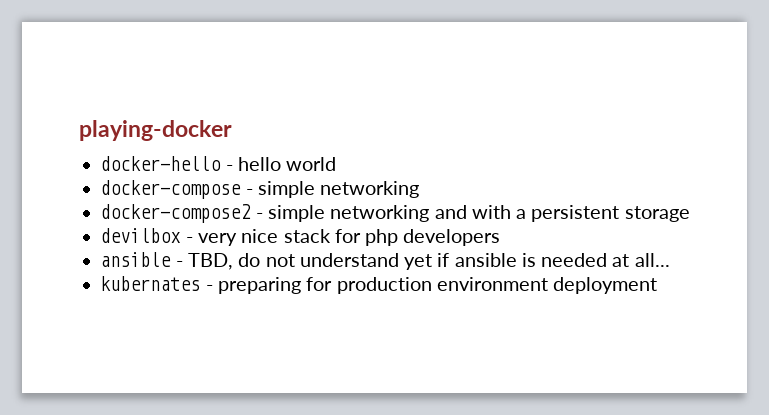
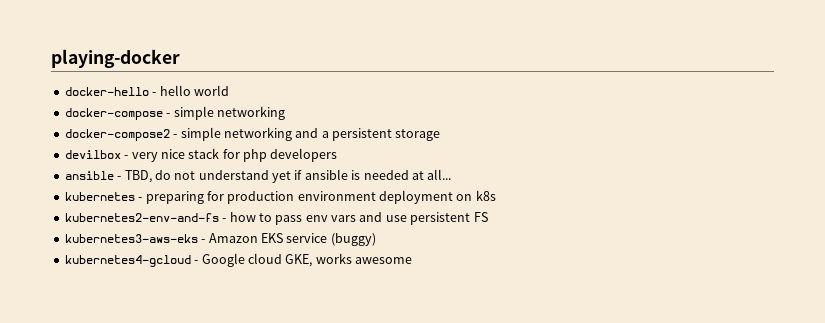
- docker-compose2 - simple networking and with a persistent storage
+ docker-compose2 - simple networking and a persistent storage
- kubernates - preparing for production environment deployment
+ kubernetes - preparing for production environment deployment on k8s
+ kubernetes2-env-and-fs - how to pass env vars and use persistent FS
+ kubernetes3-aws-eks - Amazon EKS service (buggy)
+ kubernetes4-gcloud - Google cloud GKE, works awesome

